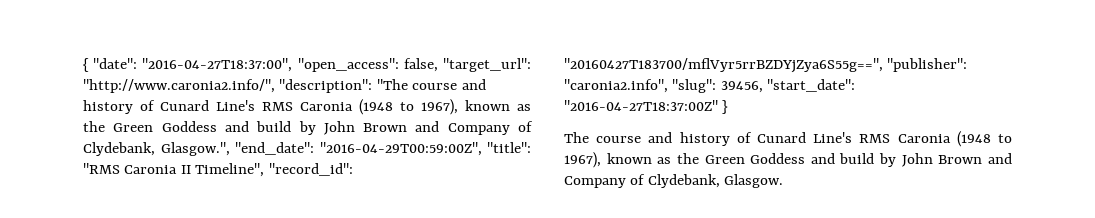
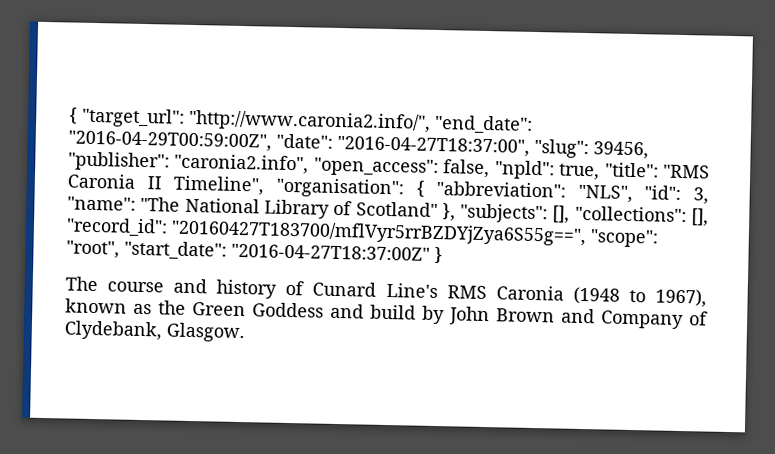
- { "date": "2016-04-27T18:37:00", "open_access": false, "target_url": "http://www.caronia2.info/", "description": "The course and history of Cunard Line's RMS Caronia (1948 to 1967), known as the Green Goddess and build by John Brown and Company of Clydebank, Glasgow.", "end_date": "2016-04-29T00:59:00Z", "title": "RMS Caronia II Timeline", "record_id": "20160427T183700/mflVyr5rrBZDYjZya6S55g==", "publisher": "caronia2.info", "slug": 39456, "start_date": "2016-04-27T18:37:00Z" }
+ { "target_url": "http://www.caronia2.info/", "end_date": "2016-04-29T00:59:00Z", "date": "2016-04-27T18:37:00", "slug": 39456, "publisher": "caronia2.info", "open_access": false, "npld": true, "title": "RMS Caronia II Timeline", "organisation": { "abbreviation": "NLS", "id": 3, "name": "The National Library of Scotland" }, "subjects": [], "collections": [], "record_id": "20160427T183700/mflVyr5rrBZDYjZya6S55g==", "scope": "root", "start_date": "2016-04-27T18:37:00Z" }

